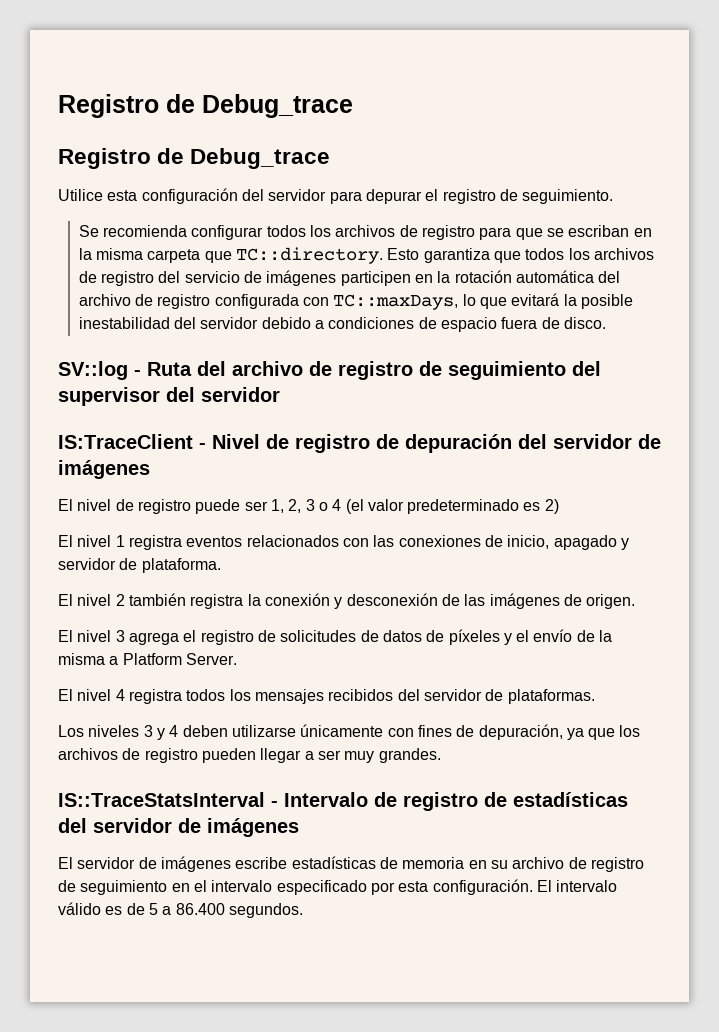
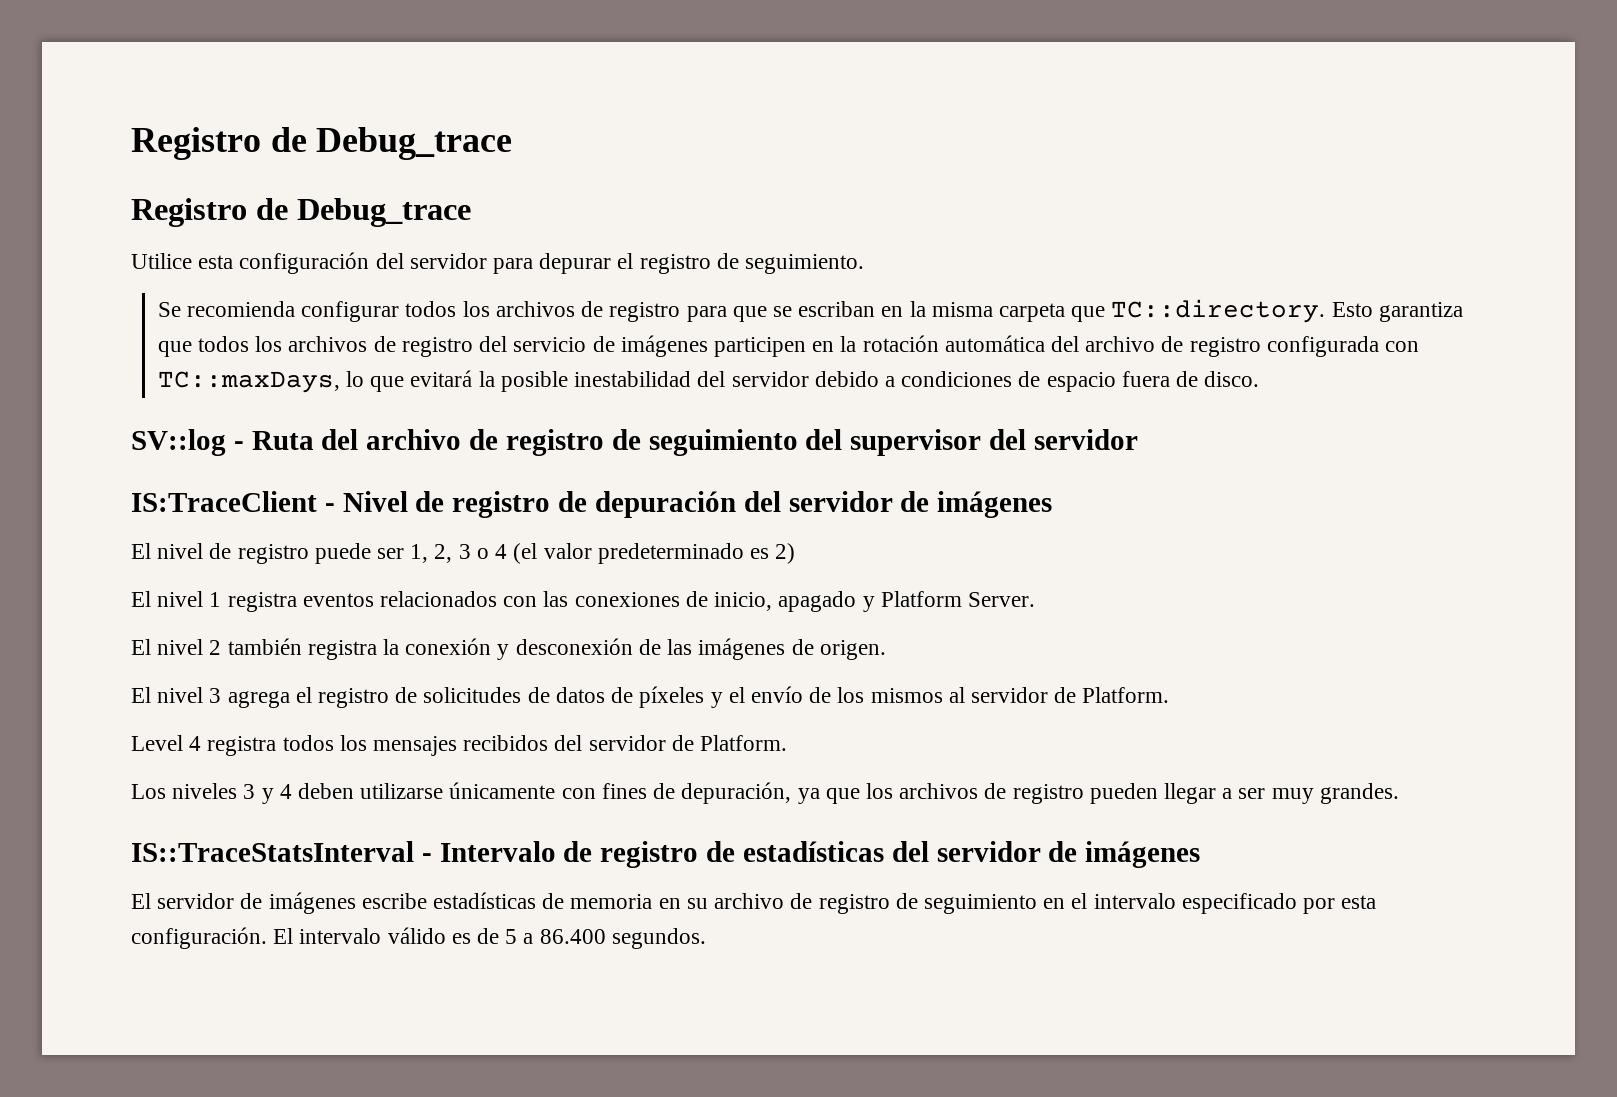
- El nivel 1 registra eventos relacionados con las conexiones de inicio, apagado y servidor de plataforma.
+ El nivel 1 registra eventos relacionados con las conexiones de inicio, apagado y Platform Server.
- El nivel 3 agrega el registro de solicitudes de datos de píxeles y el envío de la misma a Platform Server.
- El nivel 4 registra todos los mensajes recibidos del servidor de plataformas.
+ El nivel 3 agrega el registro de solicitudes de datos de píxeles y el envío de los mismos al servidor de Platform.
+ Level 4 registra todos los mensajes recibidos del servidor de Platform.

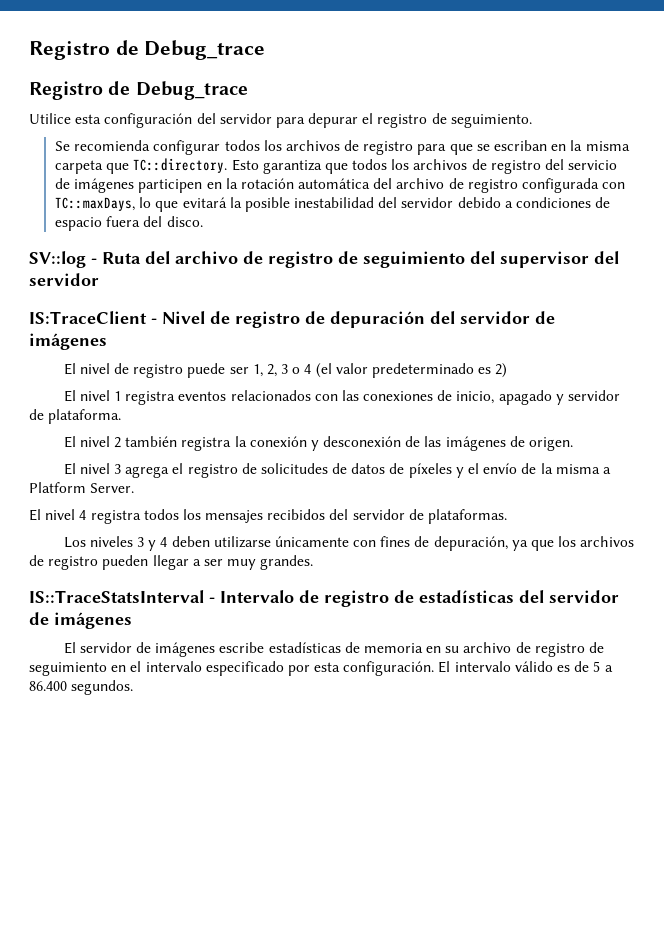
- Esto garantiza que todos los archivos de registro del servicio de imágenes participen en la rotación automática del archivo de registro configurada con TC::maxDays, lo que evitará la posible inestabilidad del servidor debido a condiciones de espacio fuera de disco.
+ Esto garantiza que todos los archivos de registro del servicio de imágenes participen en la rotación automática del archivo de registro configurada con TC::maxDays, lo que evitará la posible inestabilidad del servidor debido a condiciones de espacio fuera del disco.
- El nivel 1 registra eventos relacionados con las conexiones de inicio, apagado y Platform Server.
+ El nivel 1 registra eventos relacionados con las conexiones de inicio, apagado y servidor de plataforma.
- El nivel 3 agrega el registro de solicitudes de datos de píxeles y el envío de los mismos al servidor de Platform.
- Level 4 registra todos los mensajes recibidos del servidor de Platform.
+ El nivel 3 agrega el registro de solicitudes de datos de píxeles y el envío de la misma a Platform Server.
+ El nivel 4 registra todos los mensajes recibidos del servidor de plataformas.

